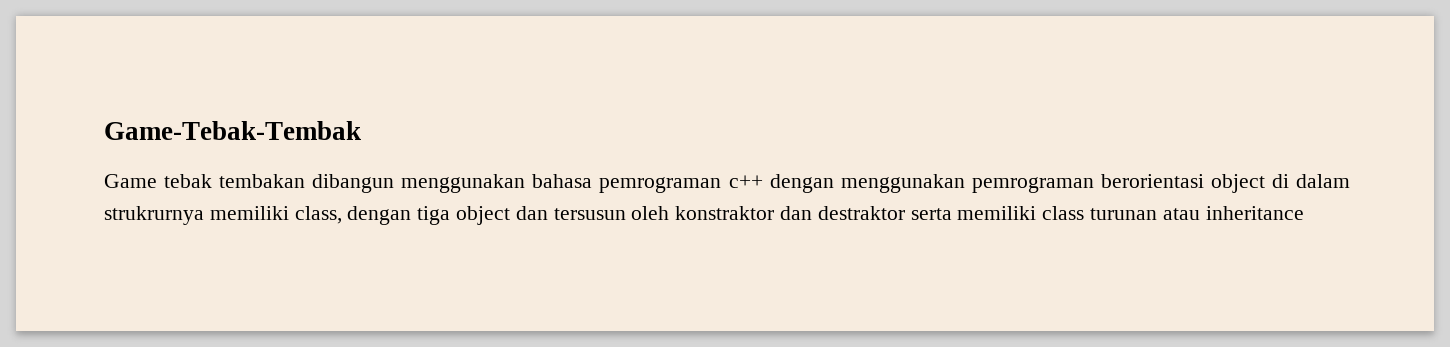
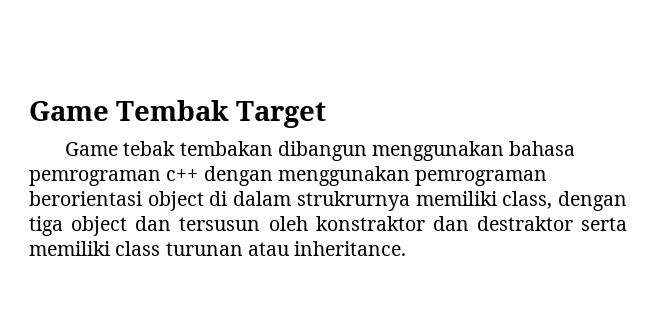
- Game-Tebak-Tembak
+ Game Tembak Target
- Game tebak tembakan dibangun menggunakan bahasa pemrograman c++ dengan menggunakan pemrograman berorientasi object di dalam strukrurnya memiliki class, dengan tiga object dan tersusun oleh konstraktor dan destraktor serta memiliki class turunan atau inheritance
+ Game tebak tembakan dibangun menggunakan bahasa pemrograman c++ dengan menggunakan pemrograman berorientasi object di dalam strukrurnya memiliki class, dengan tiga object dan tersusun oleh konstraktor dan destraktor serta memiliki class turunan atau inheritance.

